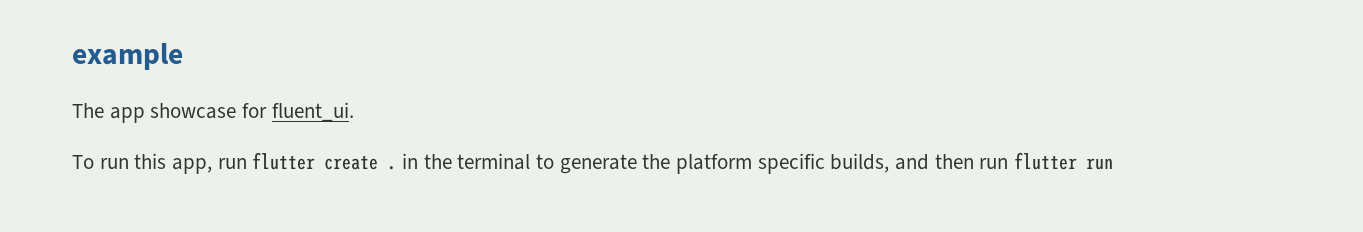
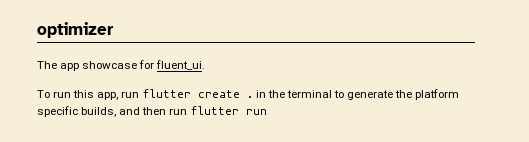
- example
+ optimizer

